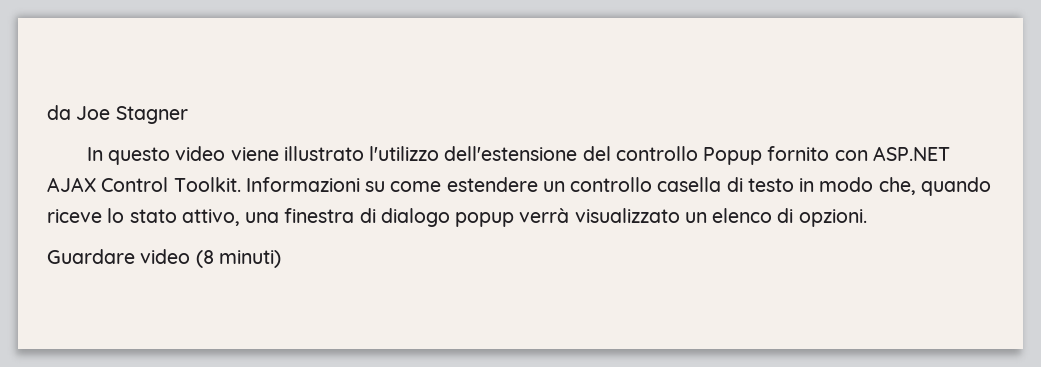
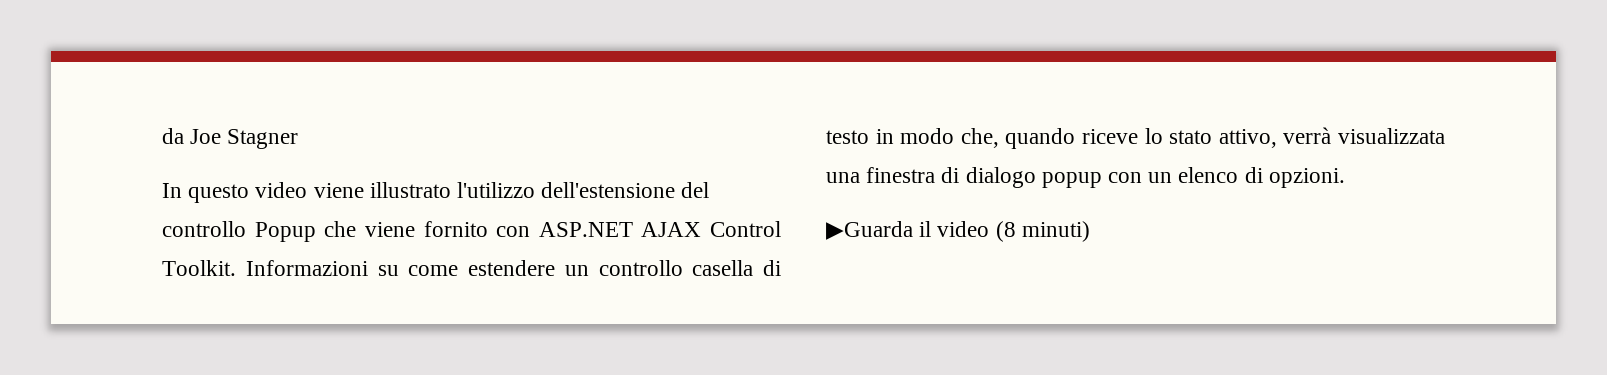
- In questo video viene illustrato l'utilizzo dell'estensione del controllo Popup fornito con ASP.NET AJAX Control Toolkit.
+ In questo video viene illustrato l'utilizzo dell'estensione del controllo Popup che viene fornito con ASP.NET AJAX Control Toolkit.
- Informazioni su come estendere un controllo casella di testo in modo che, quando riceve lo stato attivo, una finestra di dialogo popup verrà visualizzato un elenco di opzioni.
+ Informazioni su come estendere un controllo casella di testo in modo che, quando riceve lo stato attivo, verrà visualizzata una finestra di dialogo popup con un elenco di opzioni.
- Guardare video (8 minuti)
+ ▶Guarda il video (8 minuti)

